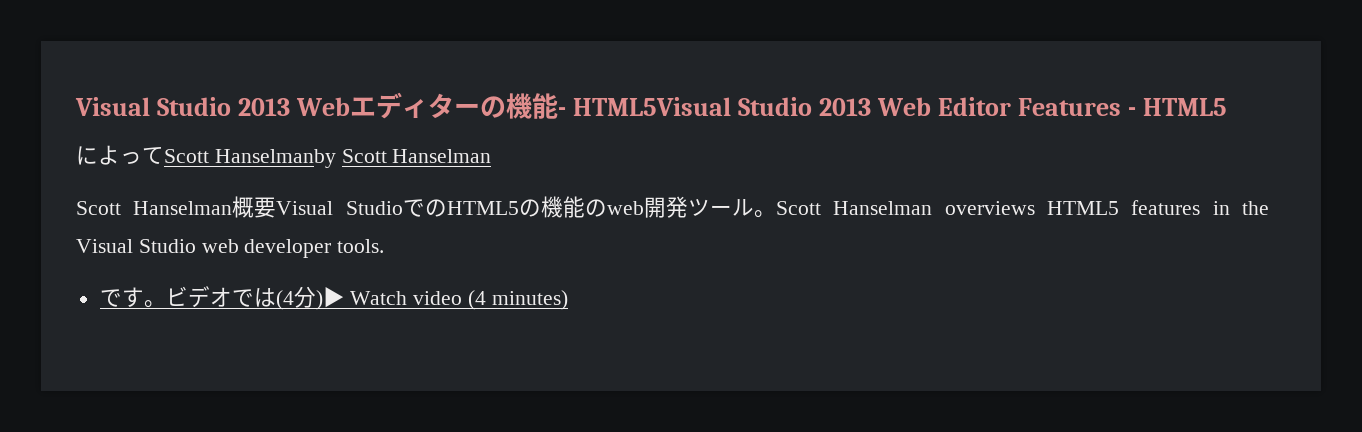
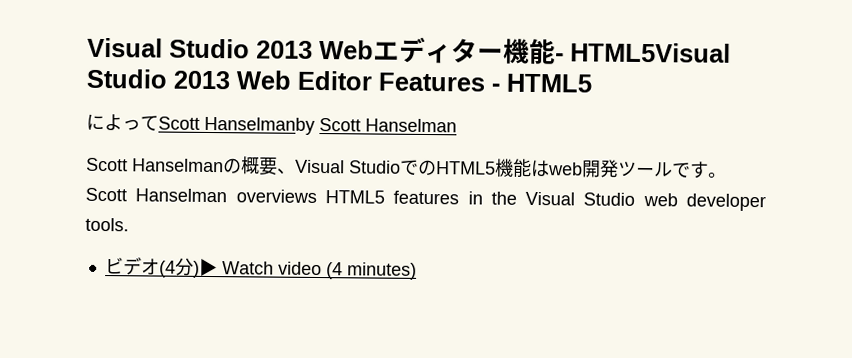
- Visual Studio 2013 Webエディターの機能- HTML5Visual Studio 2013 Web Editor Features - HTML5
+ Visual Studio 2013 Webエディター機能- HTML5Visual Studio 2013 Web Editor Features - HTML5
- Scott Hanselman概要Visual StudioでのHTML5の機能のweb開発ツール。
+ Scott Hanselmanの概要、Visual StudioでのHTML5機能はweb開発ツールです。
- です。ビデオでは(4分)▶ Watch video (4 minutes)
+ ビデオ(4分)▶ Watch video (4 minutes)

